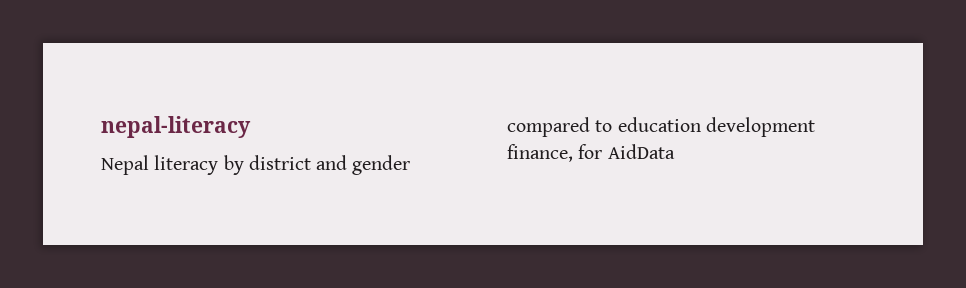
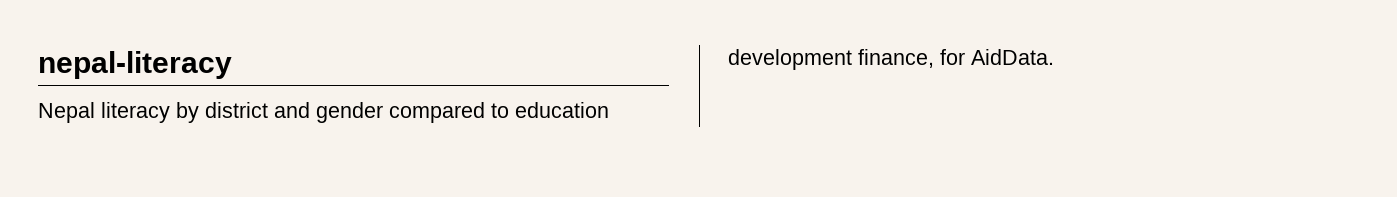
- Nepal literacy by district and gender compared to education development finance, for AidData
+ Nepal literacy by district and gender compared to education development finance, for AidData.

